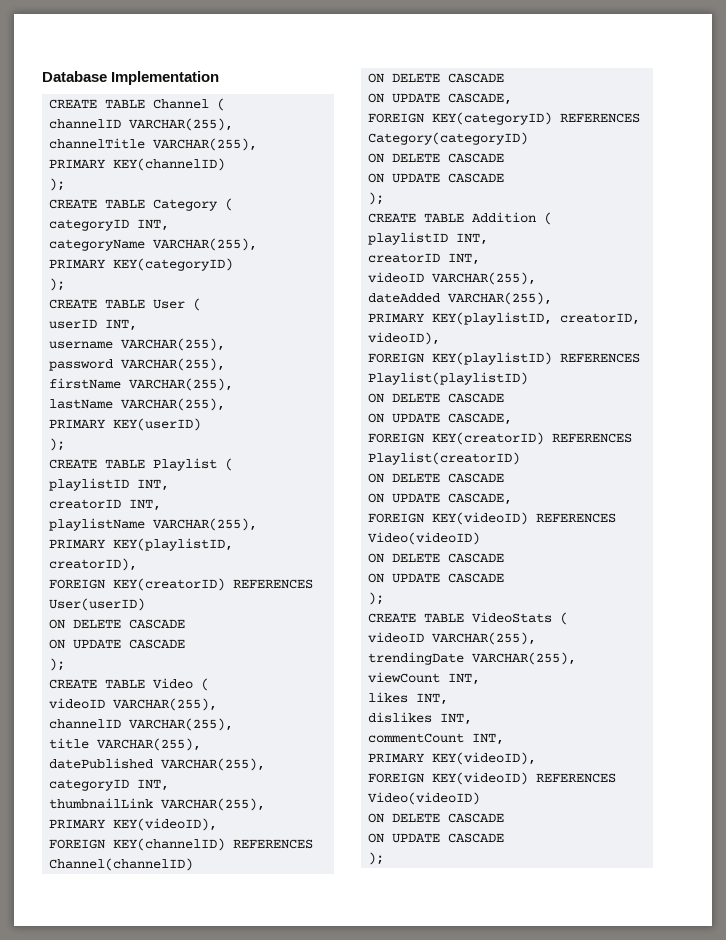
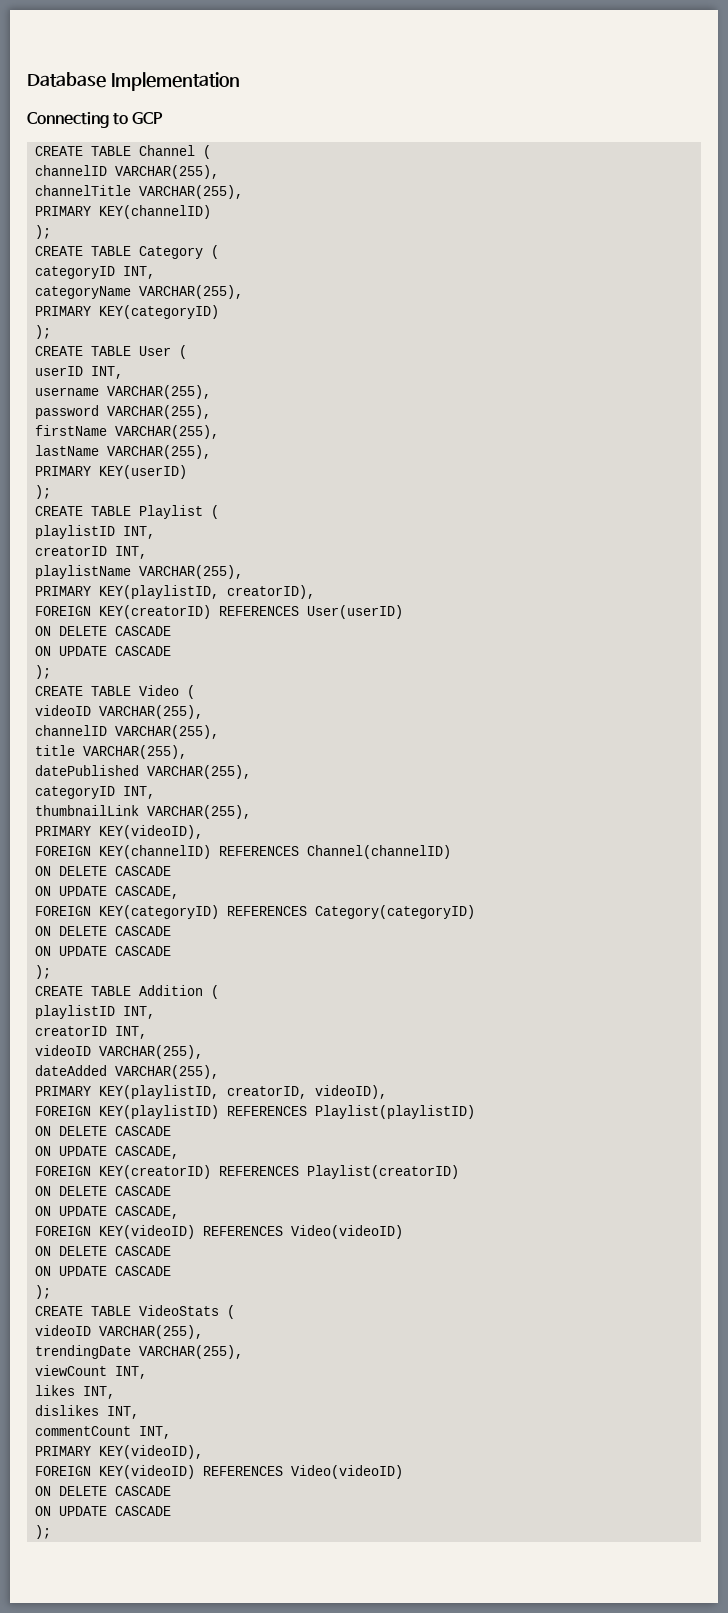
+ Connecting to GCP

